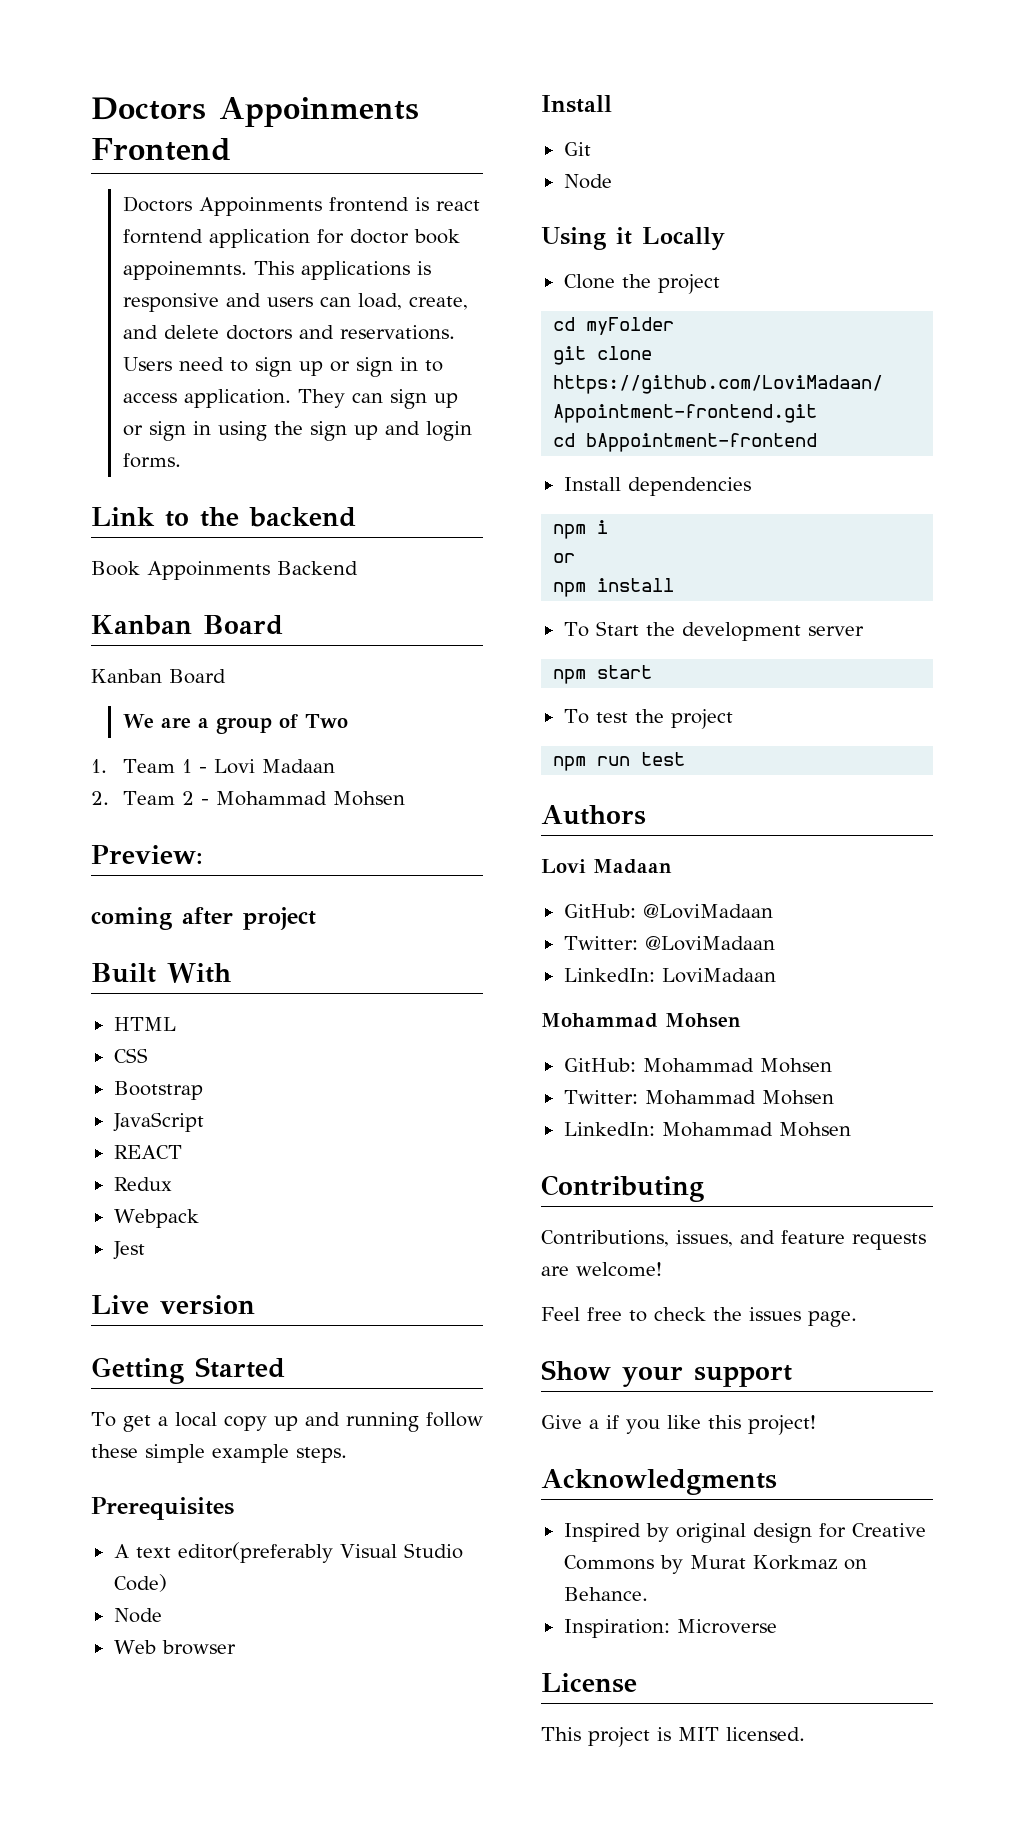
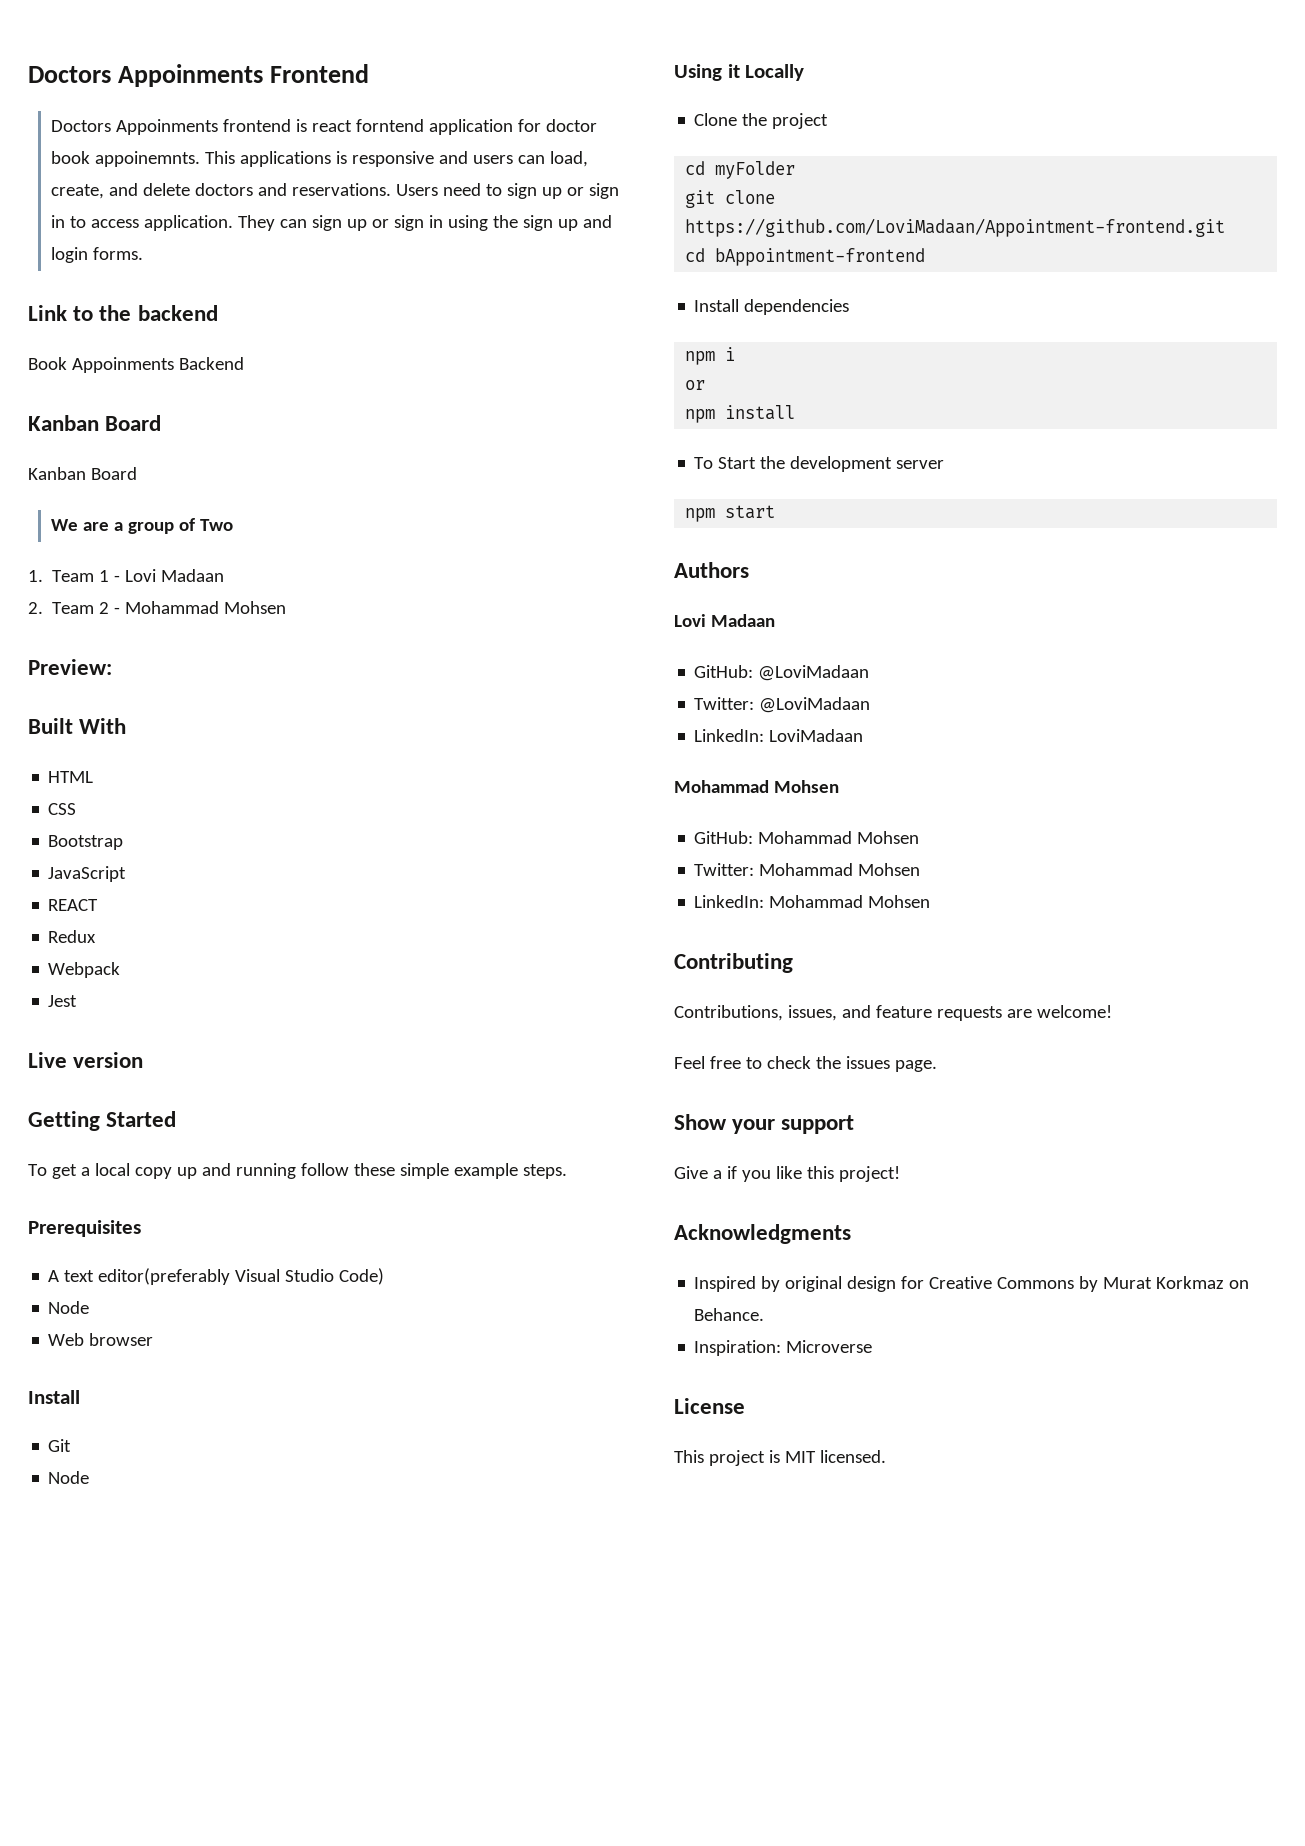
- coming after project
- To test the project
- npm run test

